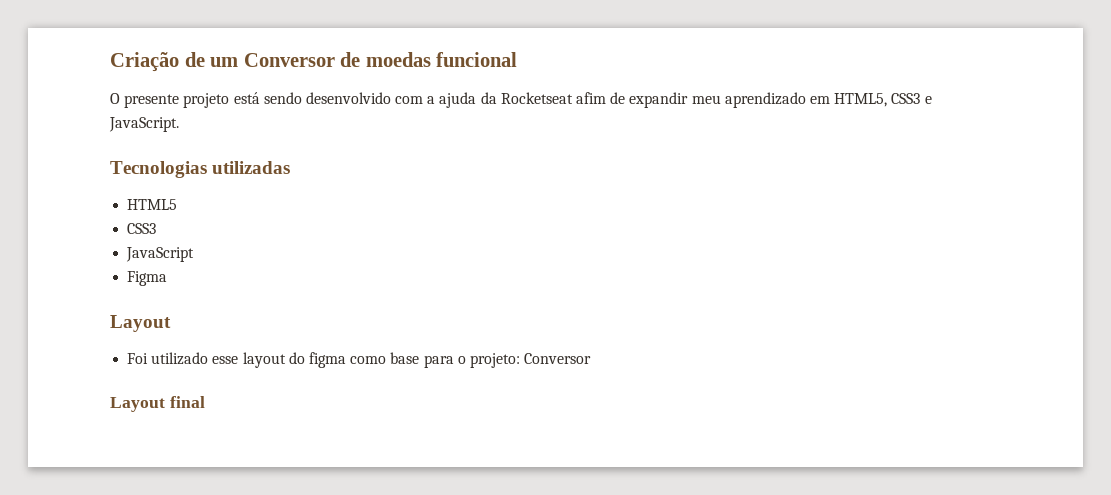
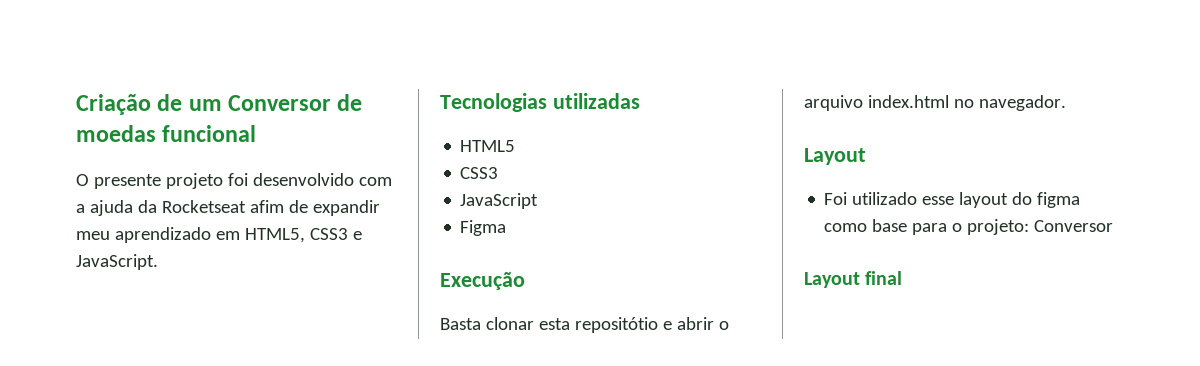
- O presente projeto está sendo desenvolvido com a ajuda da Rocketseat afim de expandir meu aprendizado em HTML5, CSS3 e JavaScript.
+ O presente projeto foi desenvolvido com a ajuda da Rocketseat afim de expandir meu aprendizado em HTML5, CSS3 e JavaScript.
+ Execução
+ Basta clonar esta repositótio e abrir o arquivo index.html no navegador.

